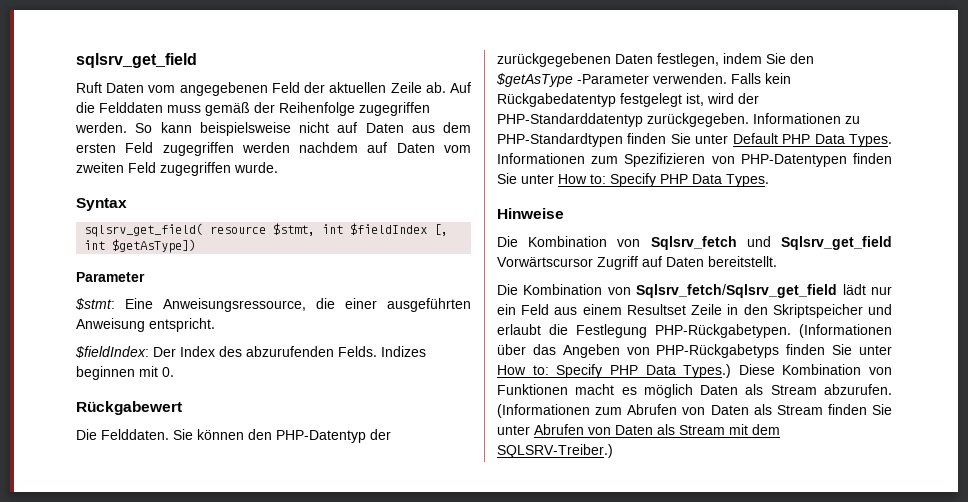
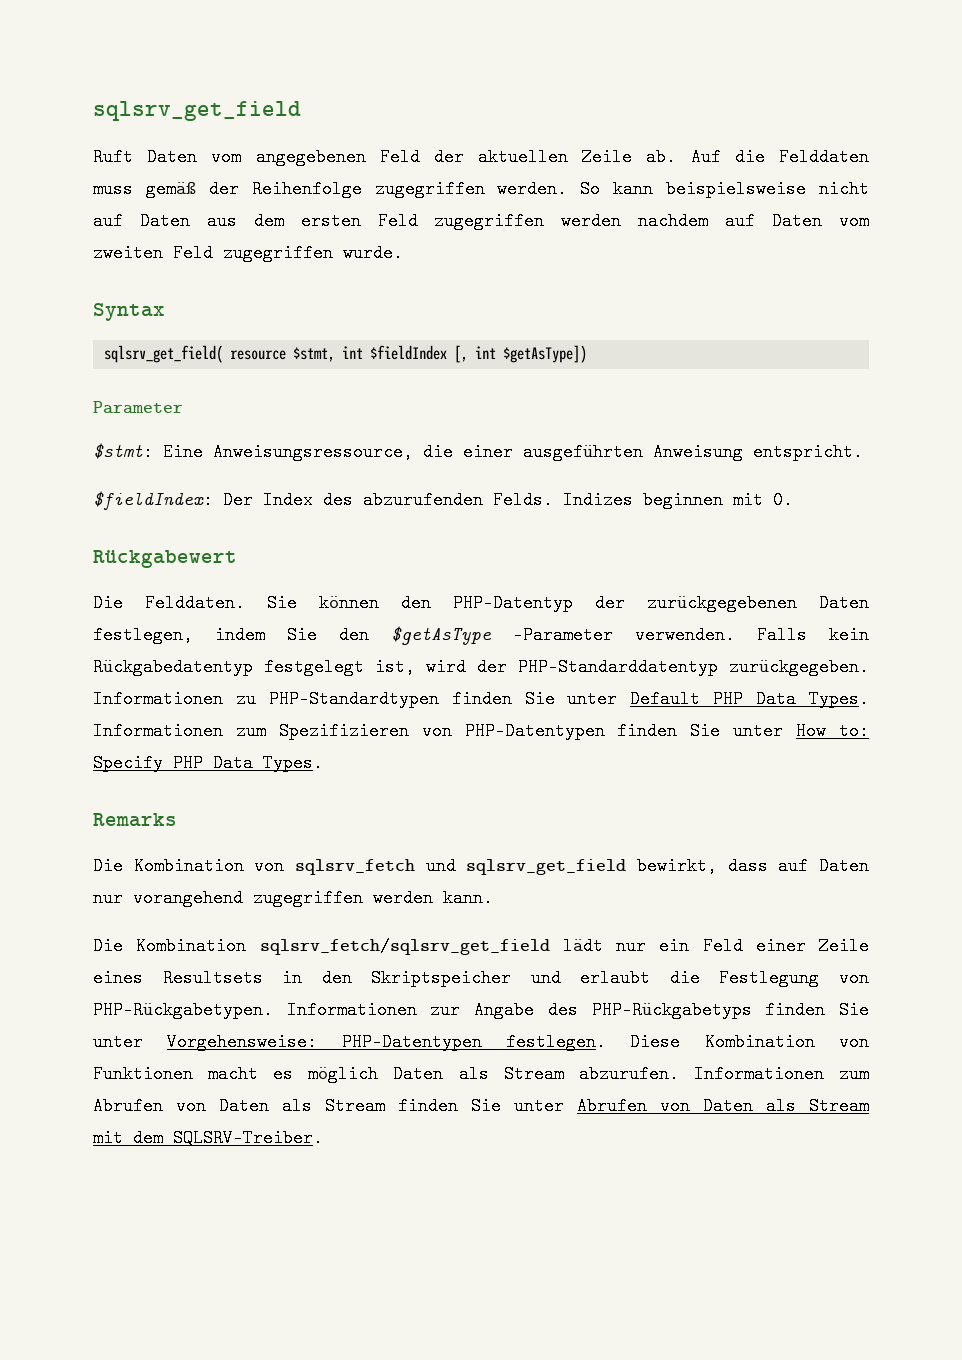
- Hinweise
- Die Kombination von Sqlsrv_fetch und Sqlsrv_get_field Vorwärtscursor Zugriff auf Daten bereitstellt.
- Die Kombination von Sqlsrv_fetch/Sqlsrv_get_field lädt nur ein Feld aus einem Resultset Zeile in den Skriptspeicher und erlaubt die Festlegung PHP-Rückgabetypen. (Informationen über das Angeben von PHP-Rückgabetyps finden Sie unter How to: Specify PHP Data Types.)
+ Remarks
+ Die Kombination von sqlsrv_fetch und sqlsrv_get_field bewirkt, dass auf Daten nur vorangehend zugegriffen werden kann.
+ Die Kombination sqlsrv_fetch/sqlsrv_get_field lädt nur ein Feld einer Zeile eines Resultsets in den Skriptspeicher und erlaubt die Festlegung von PHP-Rückgabetypen. Informationen zur Angabe des PHP-Rückgabetyps finden Sie unter Vorgehensweise: PHP-Datentypen festlegen.
- (Informationen zum Abrufen von Daten als Stream finden Sie unter Abrufen von Daten als Stream mit dem SQLSRV-Treiber.)
+ Informationen zum Abrufen von Daten als Stream finden Sie unter Abrufen von Daten als Stream mit dem SQLSRV-Treiber.

